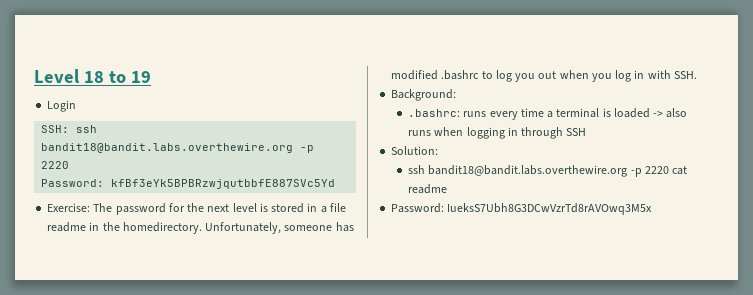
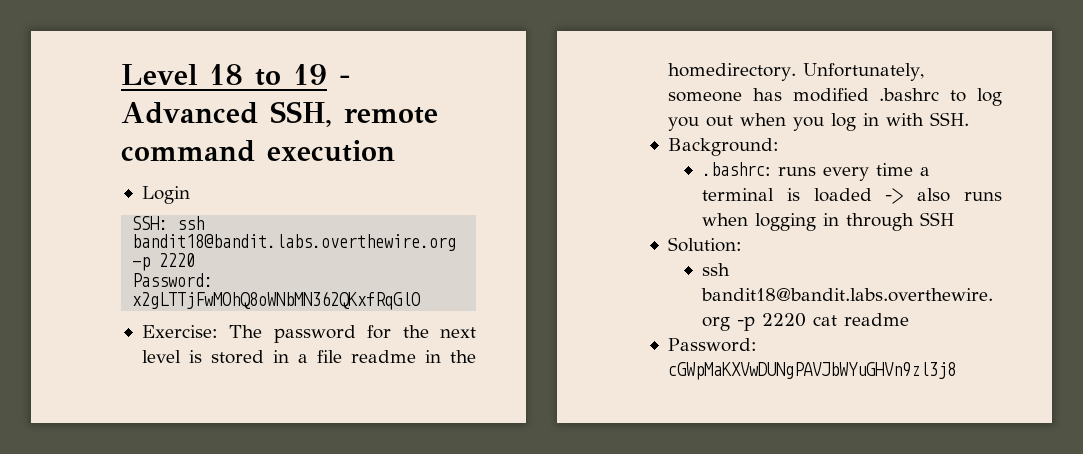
- Level 18 to 19
+ Level 18 to 19 - Advanced SSH, remote command execution
- Password: kfBf3eYk5BPBRzwjqutbbfE887SVc5Yd
+ Password: x2gLTTjFwMOhQ8oWNbMN362QKxfRqGlO
- Password: IueksS7Ubh8G3DCwVzrTd8rAVOwq3M5x
+ Password: cGWpMaKXVwDUNgPAVJbWYuGHVn9zl3j8

